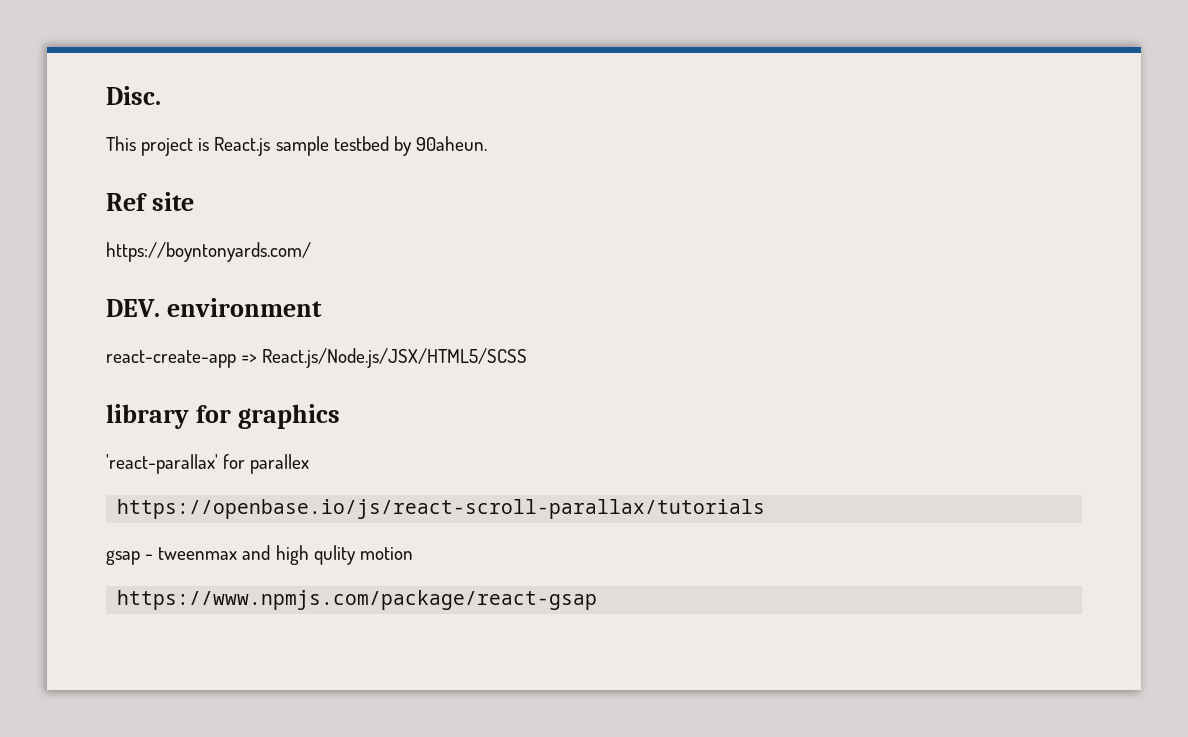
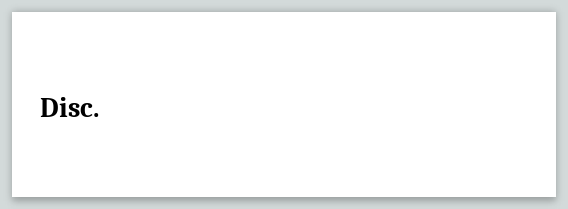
- This project is React.js sample testbed by 90aheun.
- Ref site
- https://boyntonyards.com/
- DEV. environment
- react-create-app => React.js/Node.js/JSX/HTML5/SCSS
- library for graphics
- 'react-parallax' for parallex
- https://openbase.io/js/react-scroll-parallax/tutorials
- gsap - tweenmax and high qulity motion
- https://www.npmjs.com/package/react-gsap

